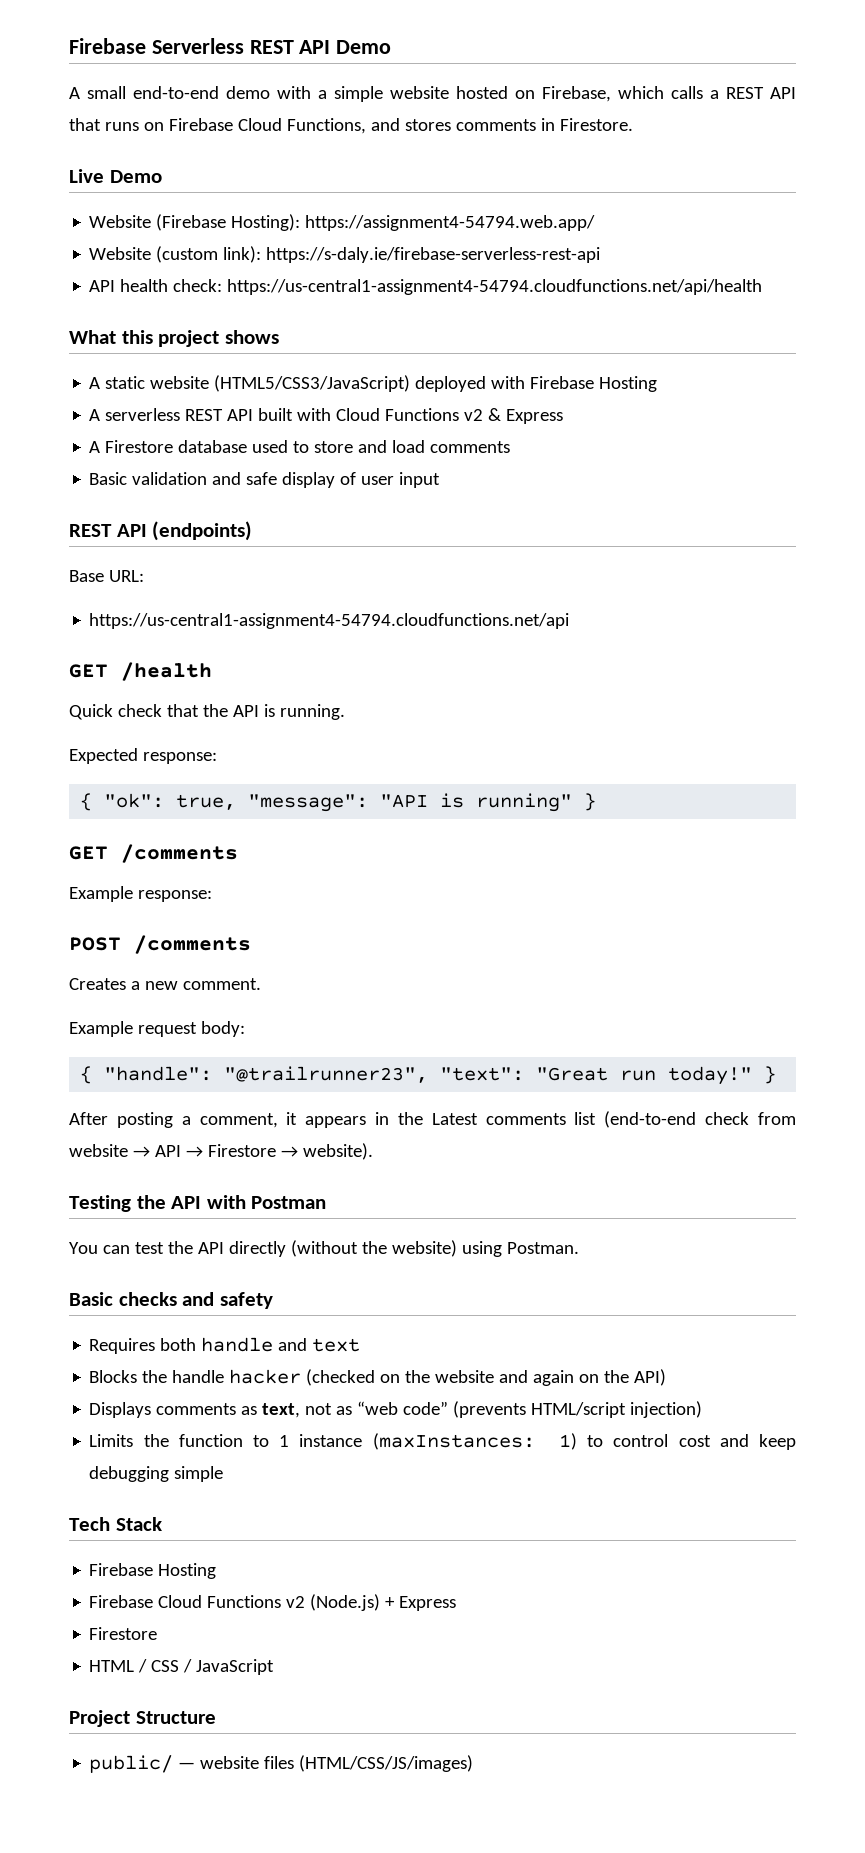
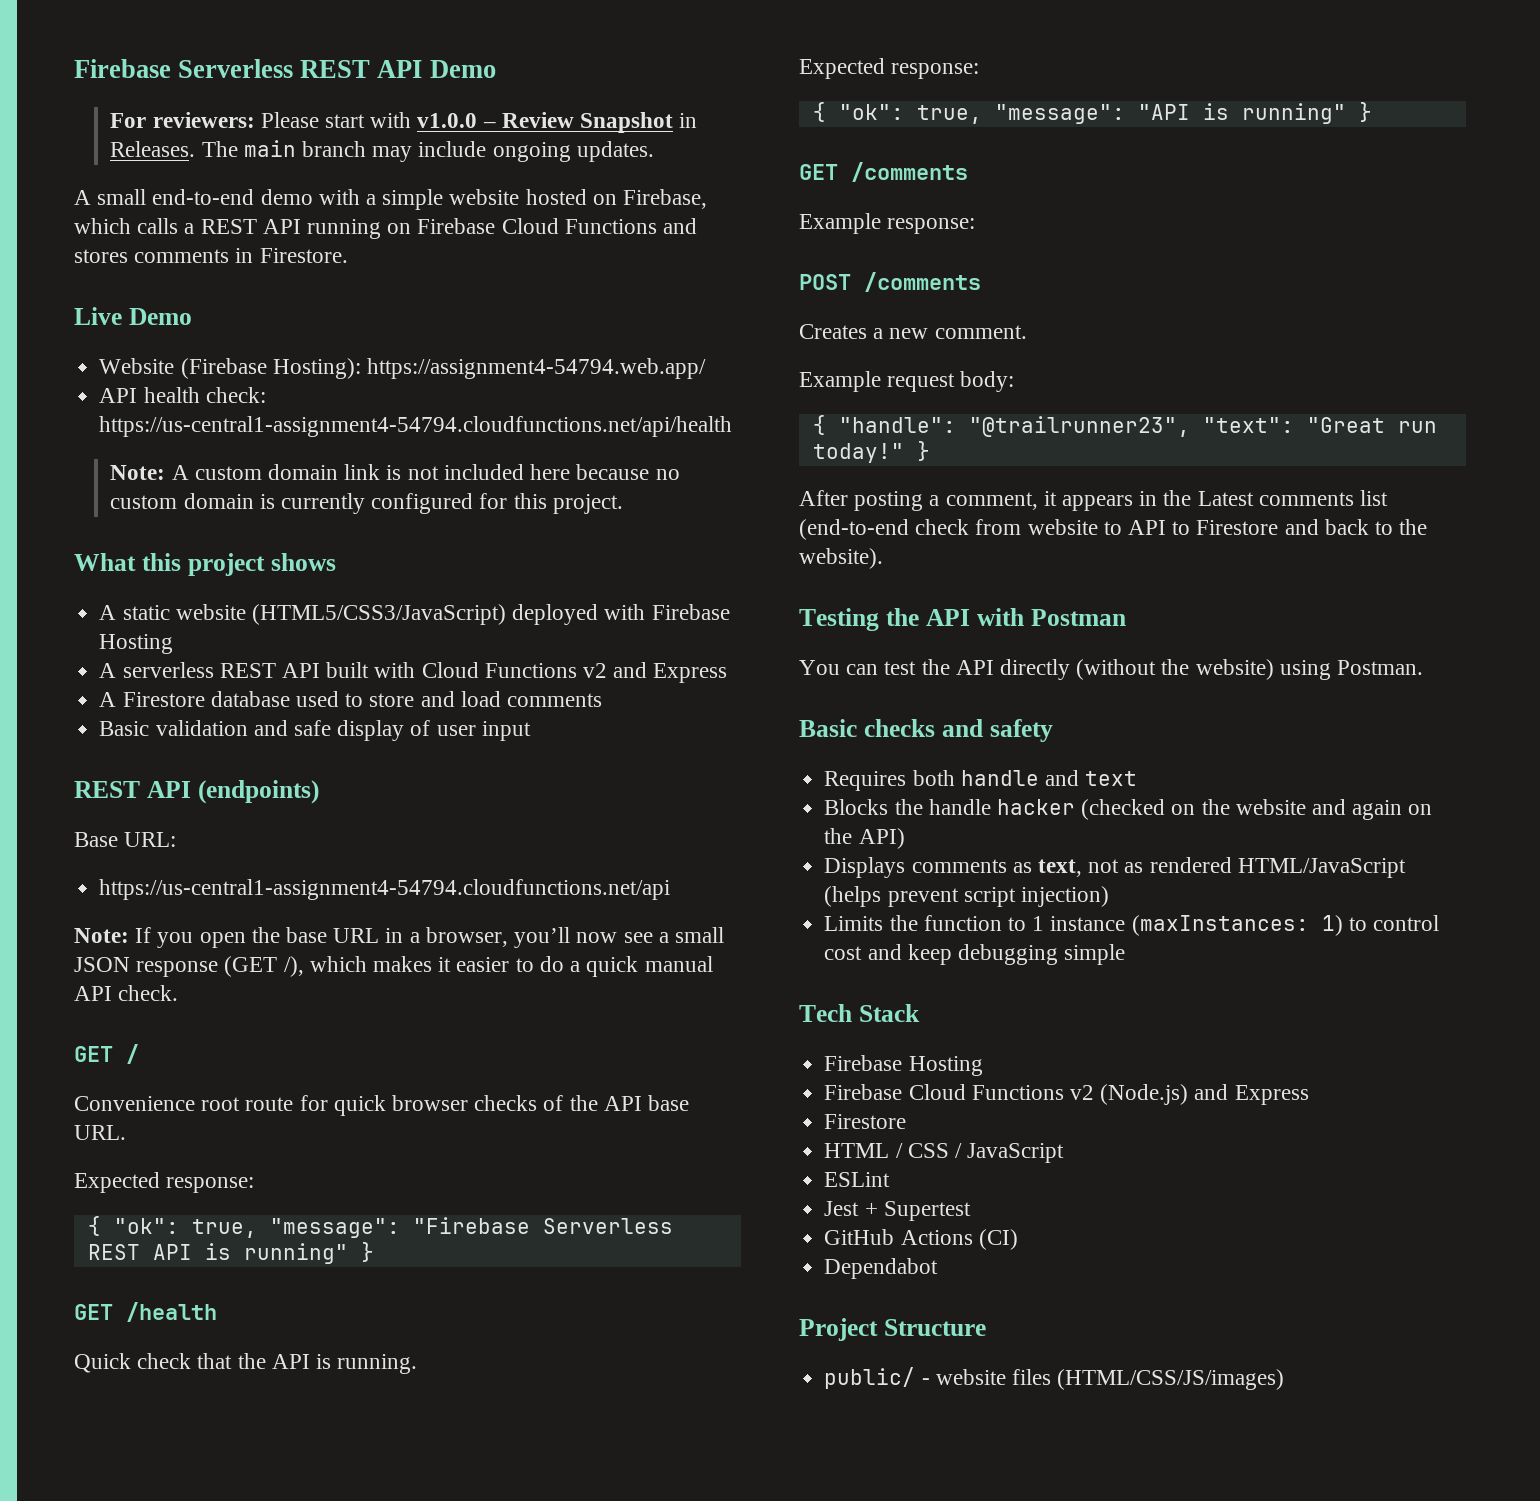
+ For reviewers: Please start with v1.0.0 – Review Snapshot in Releases. The main branch may include ongoing updates.
- A small end-to-end demo with a simple website hosted on Firebase, which calls a REST API that runs on Firebase Cloud Functions, and stores comments in Firestore.
+ A small end-to-end demo with a simple website hosted on Firebase, which calls a REST API running on Firebase Cloud Functions and stores comments in Firestore.
- Website (custom link): https://s-daly.ie/firebase-serverless-rest-api
+ Note: A custom domain link is not included here because no custom domain is currently configured for this project.
- A serverless REST API built with Cloud Functions v2 & Express
+ A serverless REST API built with Cloud Functions v2 and Express
+ Note: If you open the base URL in a browser, you’ll now see a small JSON response (GET /), which makes it easier to do a quick manual API check.
+ GET /
+ Convenience root route for quick browser checks of the API base URL.
+ Expected response:
+ { "ok": true, "message": "Firebase Serverless REST API is running" }
- After posting a comment, it appears in the Latest comments list (end-to-end check from website → API → Firestore → website).
+ After posting a comment, it appears in the Latest comments list (end-to-end check from website to API to Firestore and back to the website).
- Displays comments as text, not as “web code” (prevents HTML/script injection)
+ Displays comments as text, not as rendered HTML/JavaScript (helps prevent script injection)
- Firebase Cloud Functions v2 (Node.js) + Express
+ Firebase Cloud Functions v2 (Node.js) and Express
+ ESLint
+ Jest + Supertest
+ GitHub Actions (CI)
+ Dependabot
- public/ — website files (HTML/CSS/JS/images)
+ public/ - website files (HTML/CSS/JS/images)

